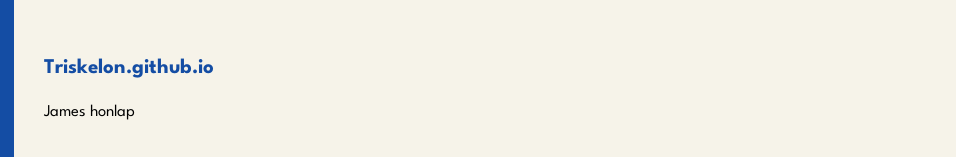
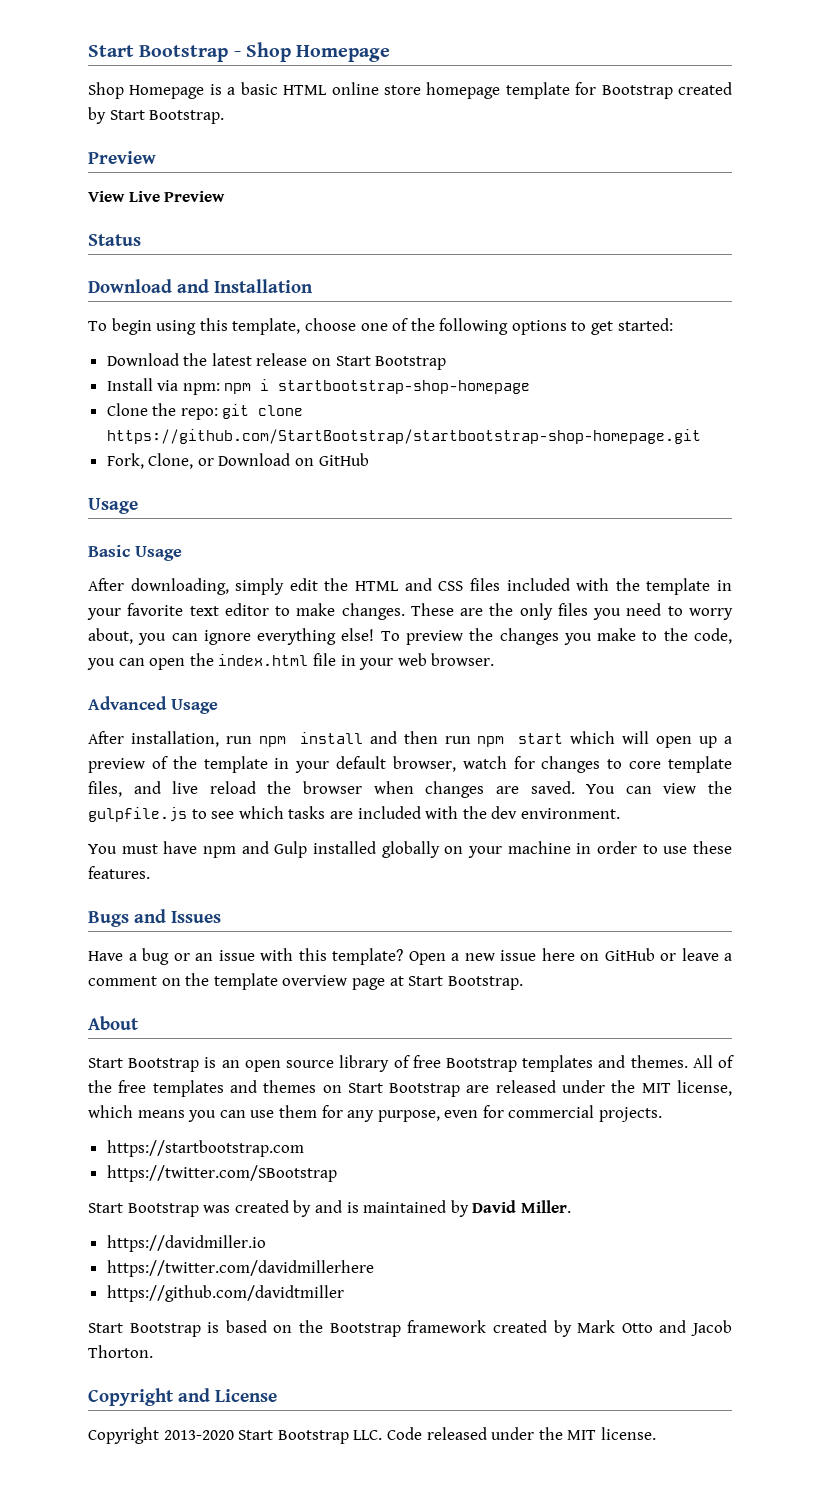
- Triskelon.github.io
- James honlap
+ Start Bootstrap - Shop Homepage
+ Shop Homepage is a basic HTML online store homepage template for Bootstrap created by Start Bootstrap.
+ Preview
+ View Live Preview
+ Status
+ Download and Installation
+ To begin using this template, choose one of the following options to get started:
+ Download the latest release on Start Bootstrap
+ Install via npm: npm i startbootstrap-shop-homepage
+ Clone the repo: git clone https://github.com/StartBootstrap/startbootstrap-shop-homepage.git
+ Fork, Clone, or Download on GitHub
+ Usage
+ Basic Usage
+ After downloading, simply edit the HTML and CSS files included with the template in your favorite text editor to make changes. These are the only files you need to worry about, you can ignore everything else! To preview the changes you make to the code, you can open the index.html file in your web browser.
+ Advanced Usage
+ After installation, run npm install and then run npm start which will open up a preview of the template in your default browser, watch for changes to core template files, and live reload the browser when changes are saved. You can view the gulpfile.js to see which tasks are included with the dev environment.
+ You must have npm and Gulp installed globally on your machine in order to use these features.
+ Bugs and Issues
+ Have a bug or an issue with this template? Open a new issue here on GitHub or leave a comment on the template overview page at Start Bootstrap.
+ About
+ Start Bootstrap is an open source library of free Bootstrap templates and themes. All of the free templates and themes on Start Bootstrap are released under the MIT license, which means you can use them for any purpose, even for commercial projects.
+ https://startbootstrap.com
+ https://twitter.com/SBootstrap
+ Start Bootstrap was created by and is maintained by David Miller.
+ https://davidmiller.io
+ https://twitter.com/davidmillerhere
+ https://github.com/davidtmiller
+ Start Bootstrap is based on the Bootstrap framework created by Mark Otto and Jacob Thorton.
+ Copyright and License
+ Copyright 2013-2020 Start Bootstrap LLC. Code released under the MIT license.

